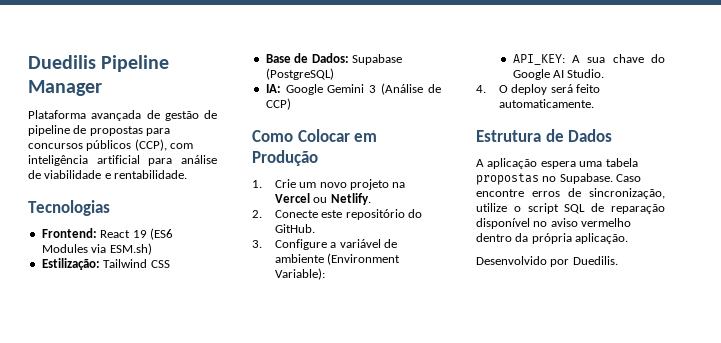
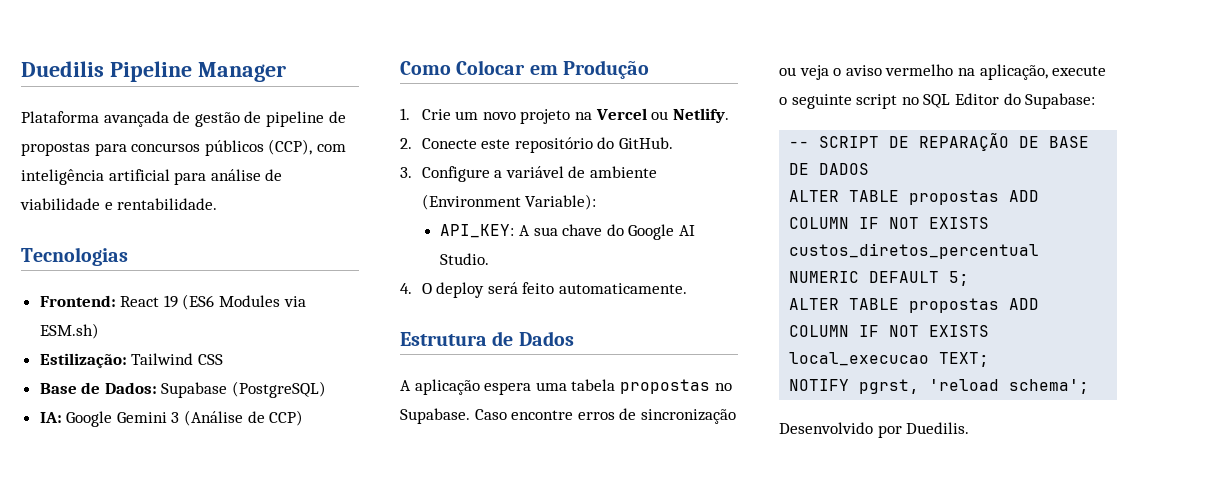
- Caso encontre erros de sincronização, utilize o script SQL de reparação disponível no aviso vermelho dentro da própria aplicação.
+ Caso encontre erros de sincronização ou veja o aviso vermelho na aplicação, execute o seguinte script no SQL Editor do Supabase:
+ -- SCRIPT DE REPARAÇÃO DE BASE DE DADOS
+ ALTER TABLE propostas ADD COLUMN IF NOT EXISTS custos_diretos_percentual NUMERIC DEFAULT 5;
+ ALTER TABLE propostas ADD COLUMN IF NOT EXISTS local_execucao TEXT;
+ NOTIFY pgrst, 'reload schema';

